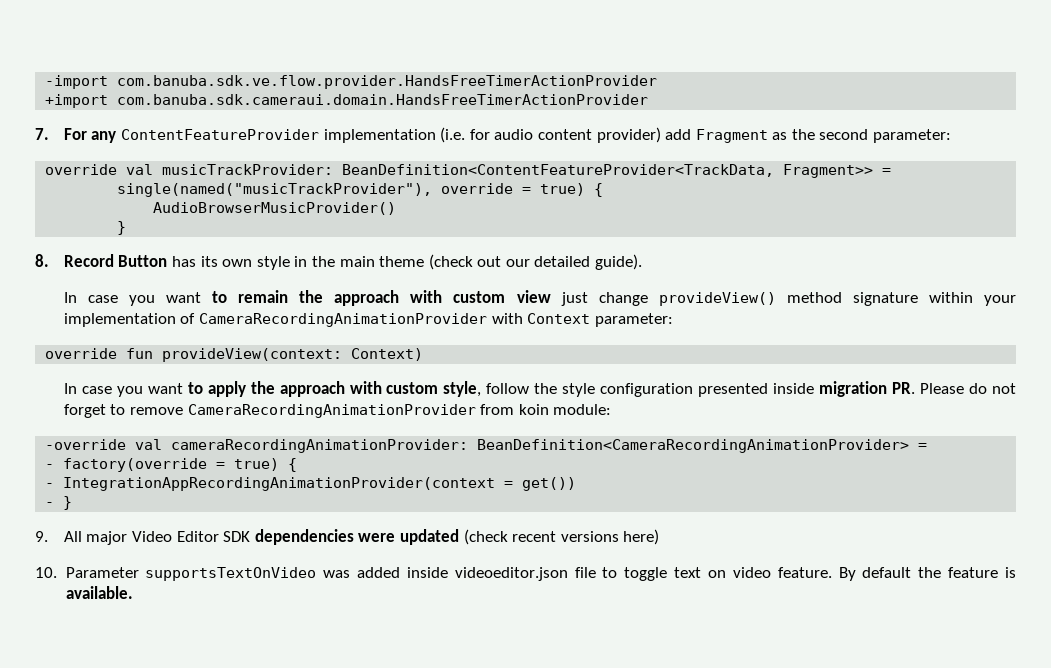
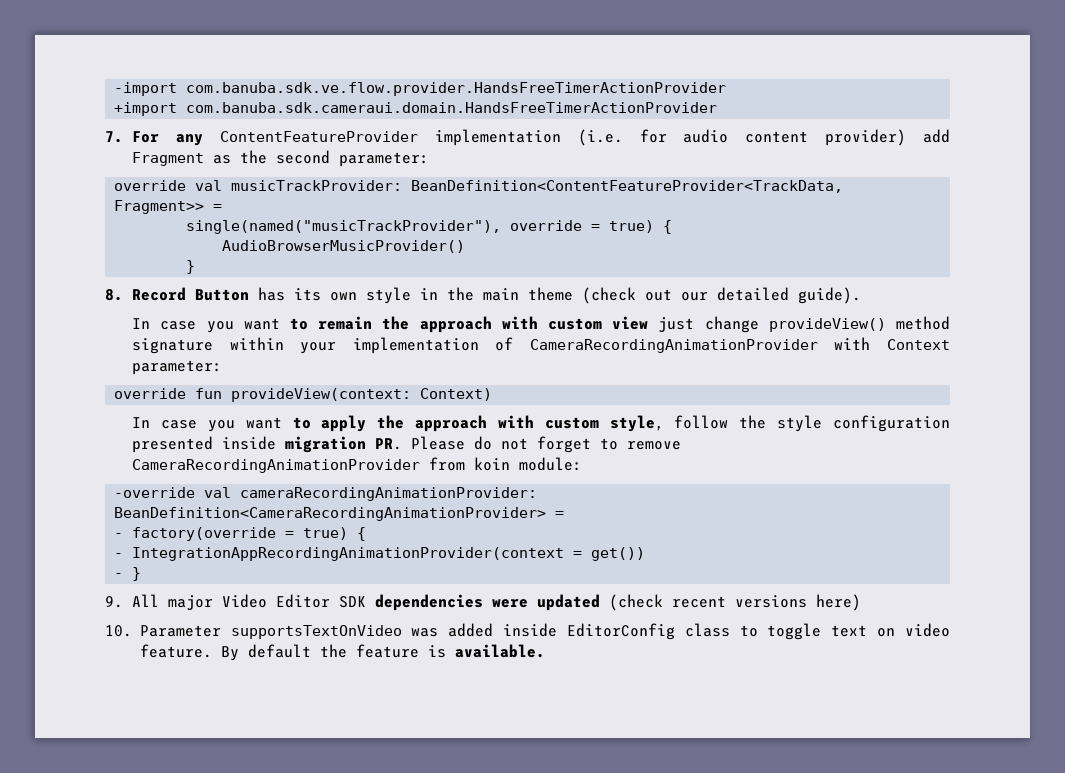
- 10. Parameter supportsTextOnVideo was added inside videoeditor.json file to toggle text on video feature.
+ 10. Parameter supportsTextOnVideo was added inside EditorConfig class to toggle text on video feature.

